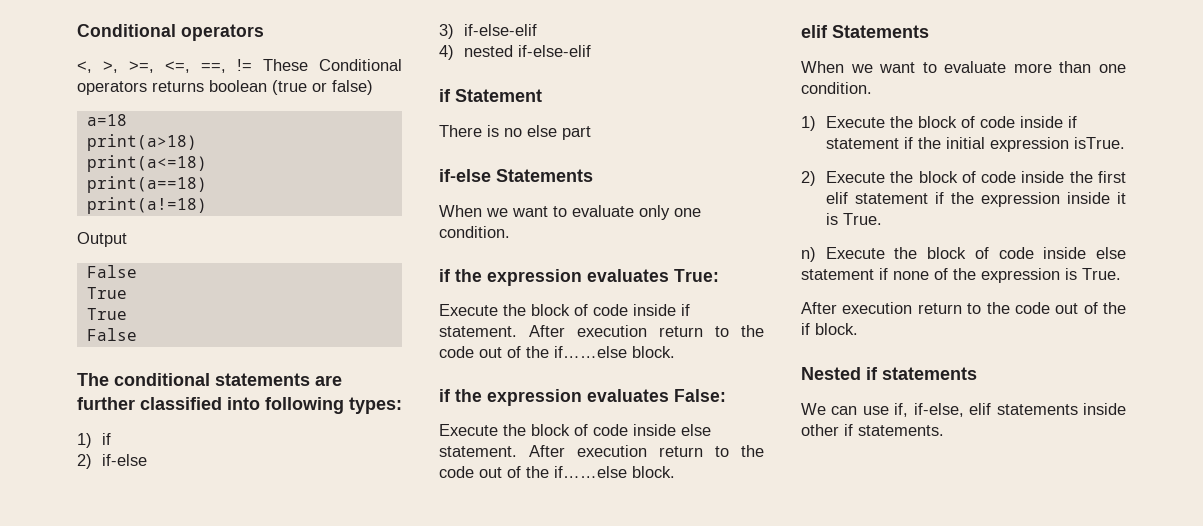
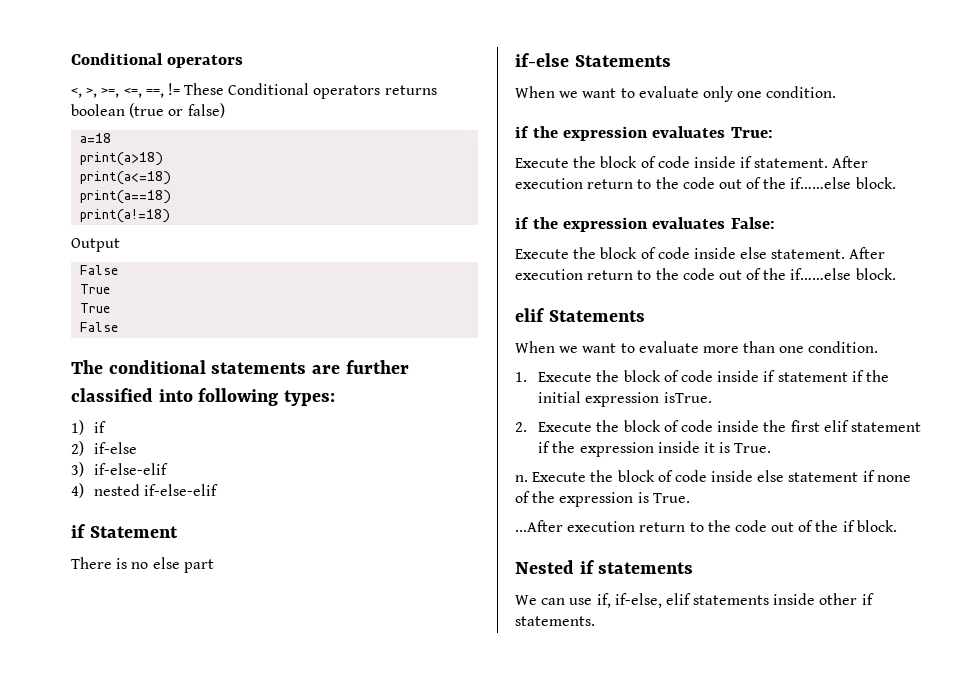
- 1) Execute the block of code inside if statement if the initial expression isTrue.
+ 1. Execute the block of code inside if statement if the initial expression isTrue.
- 2) Execute the block of code inside the first elif statement if the expression inside it is True.
+ 2. Execute the block of code inside the first elif statement if the expression inside it is True.
- n) Execute the block of code inside else statement if none of the expression is True.
+ n. Execute the block of code inside else statement if none of the expression is True.
- After execution return to the code out of the if block.
+ ...After execution return to the code out of the if block.

